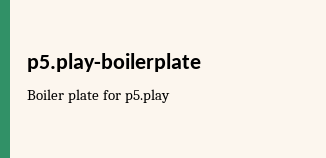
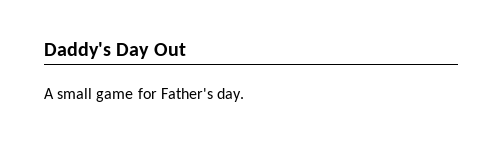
- p5.play-boilerplate
- Boiler plate for p5.play
+ Daddy's Day Out
+ A small game for Father's day.

